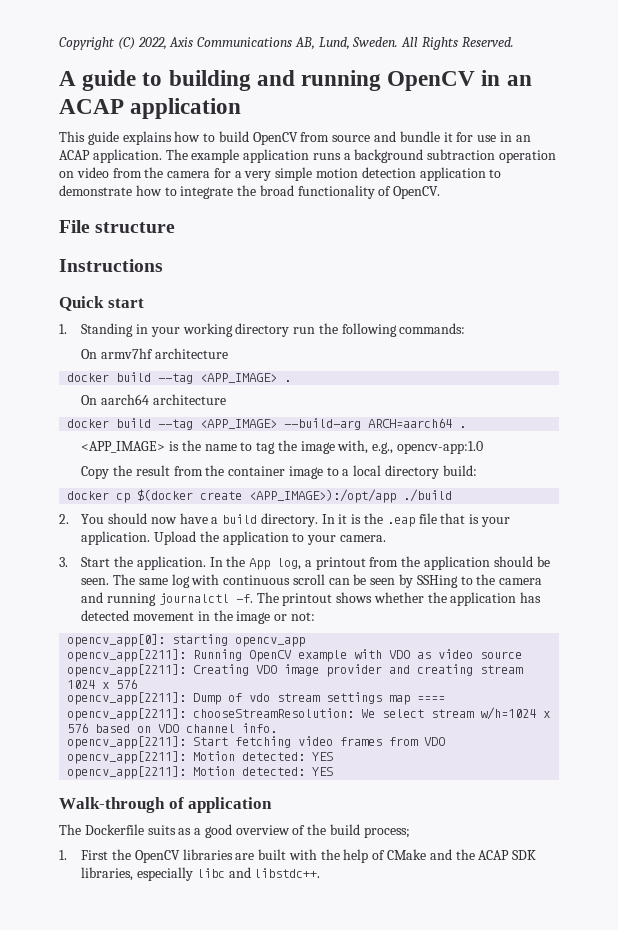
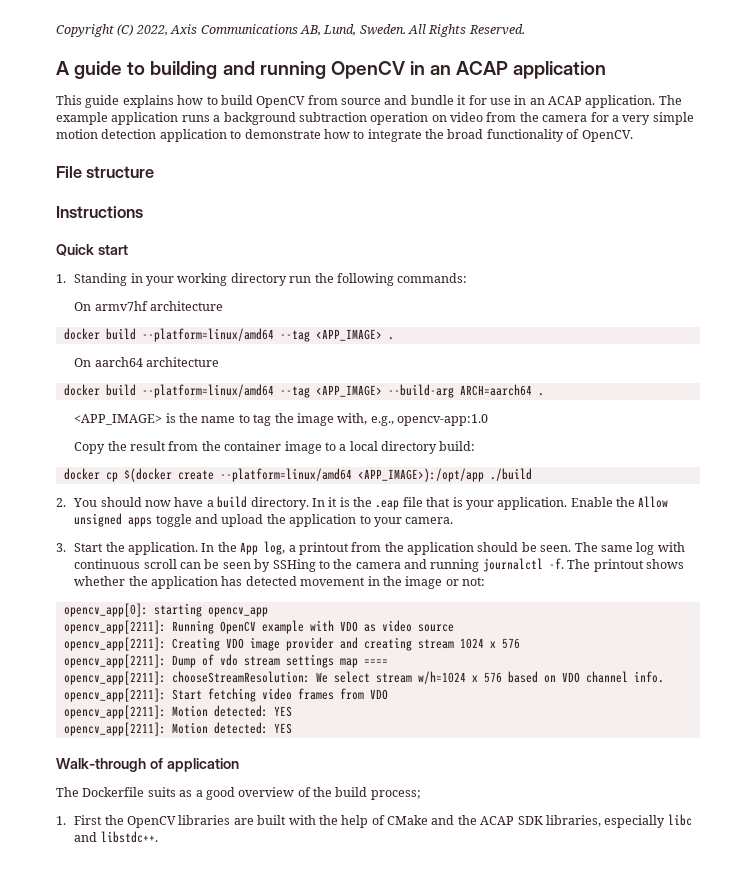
- docker build --tag <APP_IMAGE> .
+ docker build --platform=linux/amd64 --tag <APP_IMAGE> .
- docker build --tag <APP_IMAGE> --build-arg ARCH=aarch64 .
+ docker build --platform=linux/amd64 --tag <APP_IMAGE> --build-arg ARCH=aarch64 .
- docker cp $(docker create <APP_IMAGE>):/opt/app ./build
+ docker cp $(docker create --platform=linux/amd64 <APP_IMAGE>):/opt/app ./build
- Upload the application to your camera.
+ Enable the Allow unsigned apps toggle and upload the application to your camera.

